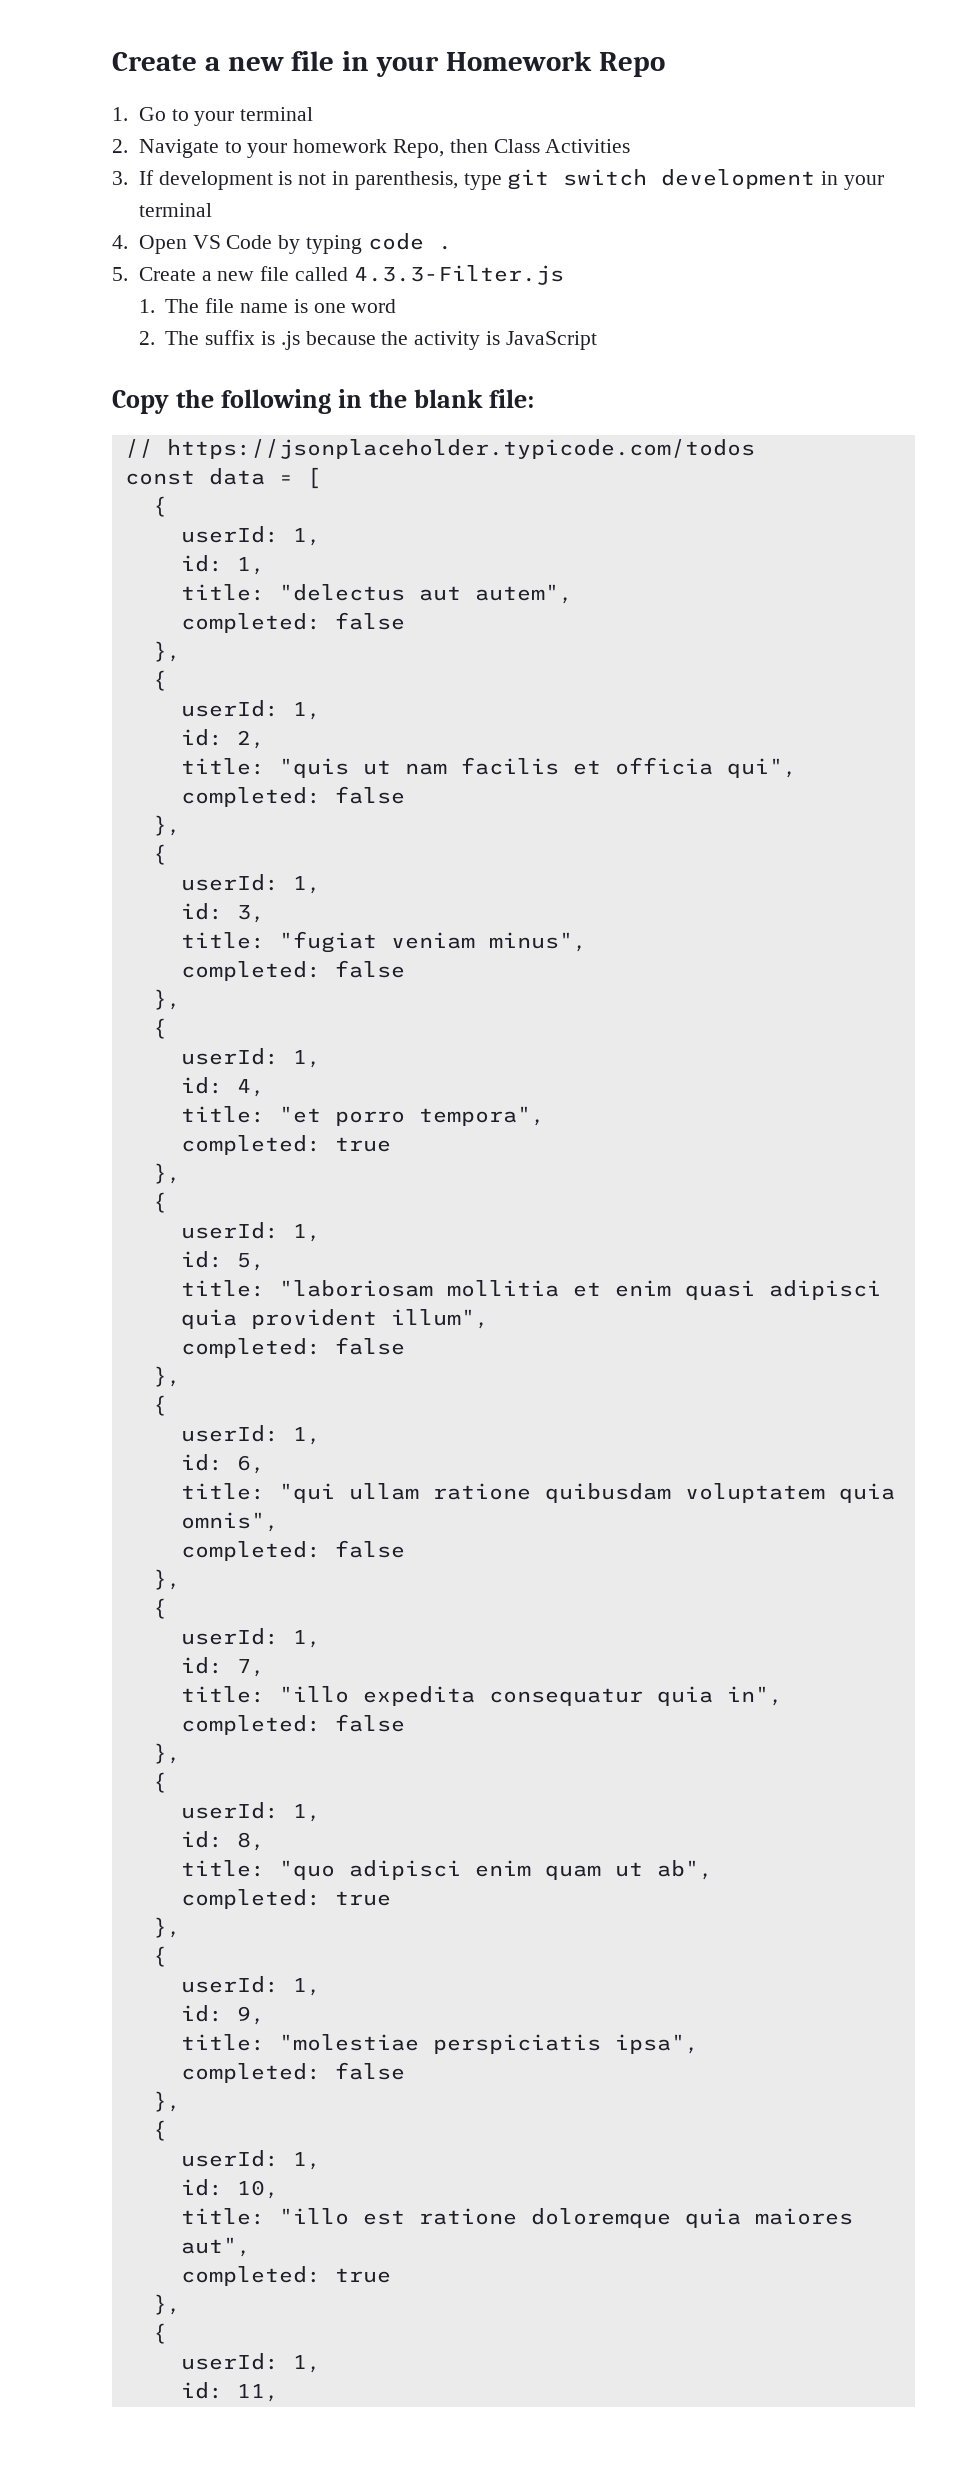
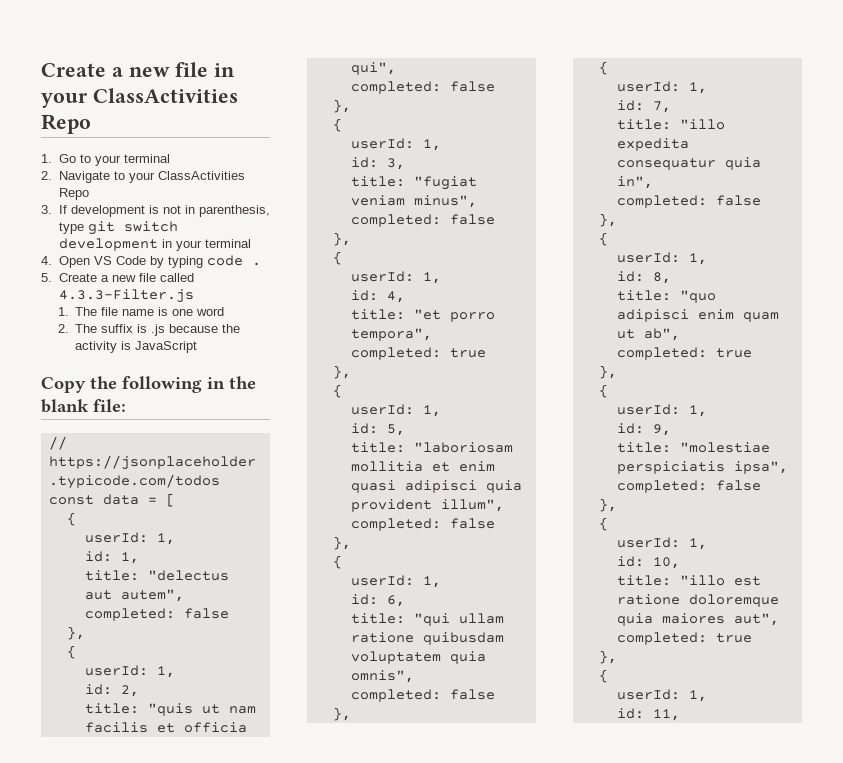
- Create a new file in your Homework Repo
+ Create a new file in your ClassActivities Repo
- 2. Navigate to your homework Repo, then Class Activities
+ 2. Navigate to your ClassActivities Repo

